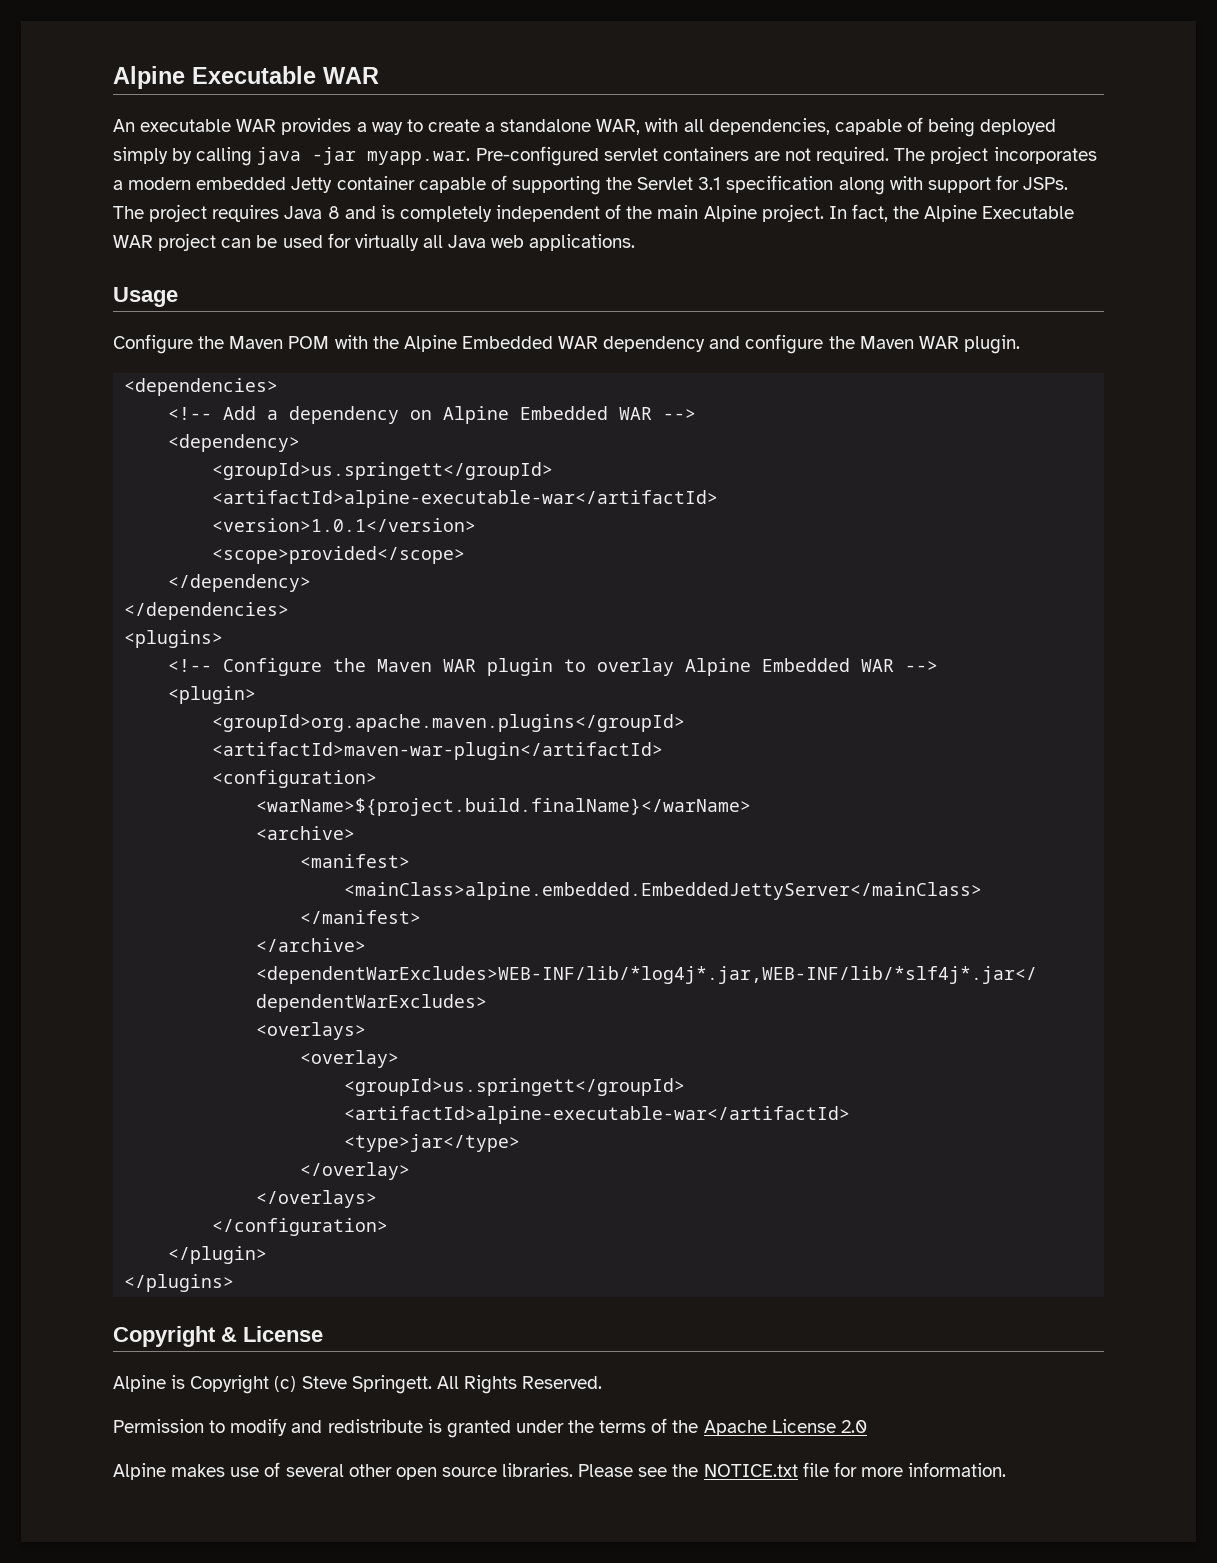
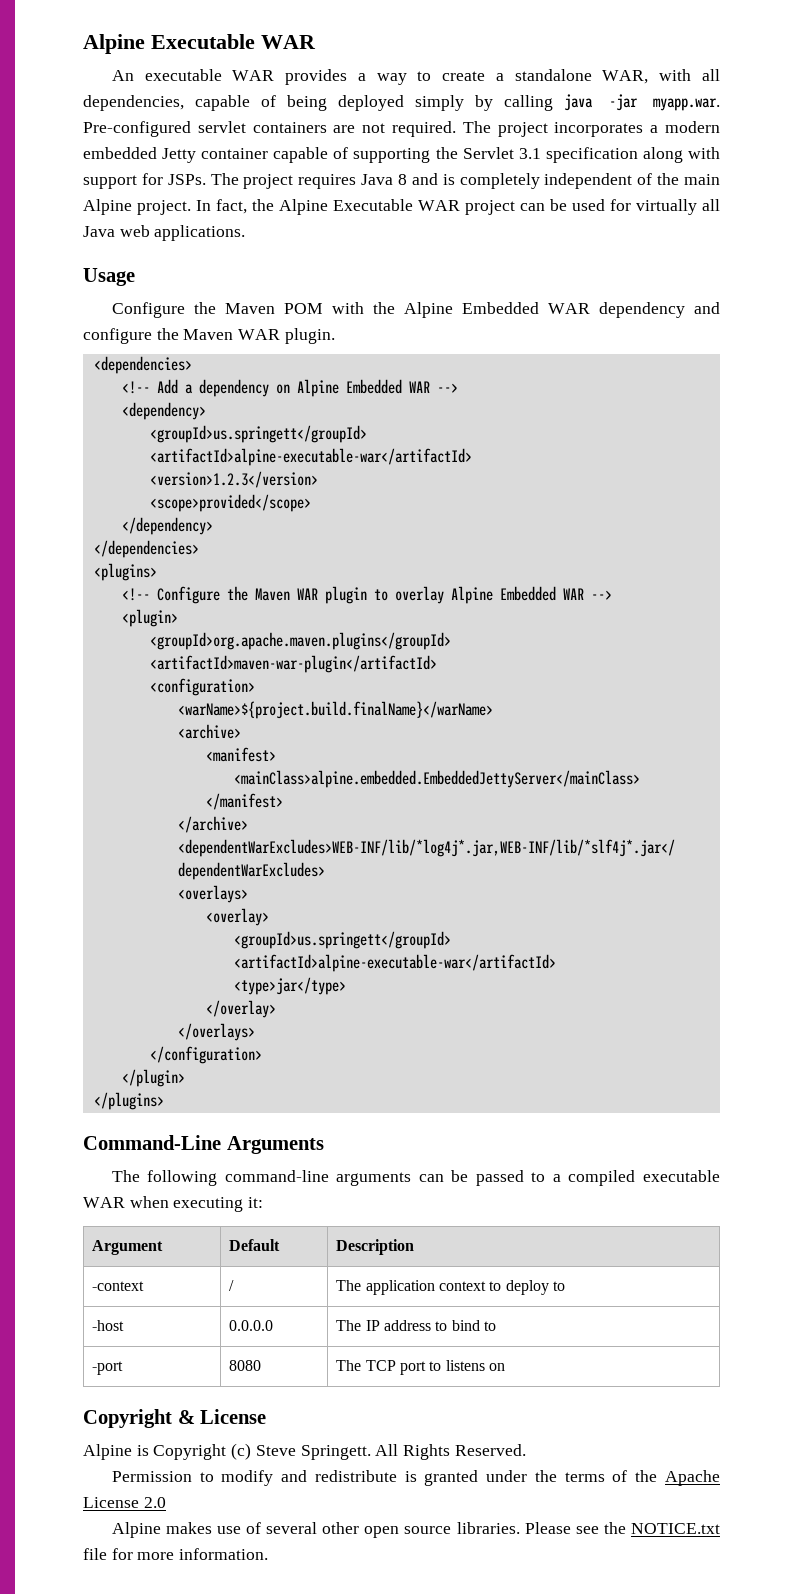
- <version>1.0.1</version>
+ <version>1.2.3</version>
+ Command-Line Arguments
+ The following command-line arguments can be passed to a compiled executable WAR when executing it:
+ Argument | Default | Description
+ -context | / | The application context to deploy to
+ -host | 0.0.0.0 | The IP address to bind to
+ -port | 8080 | The TCP port to listens on

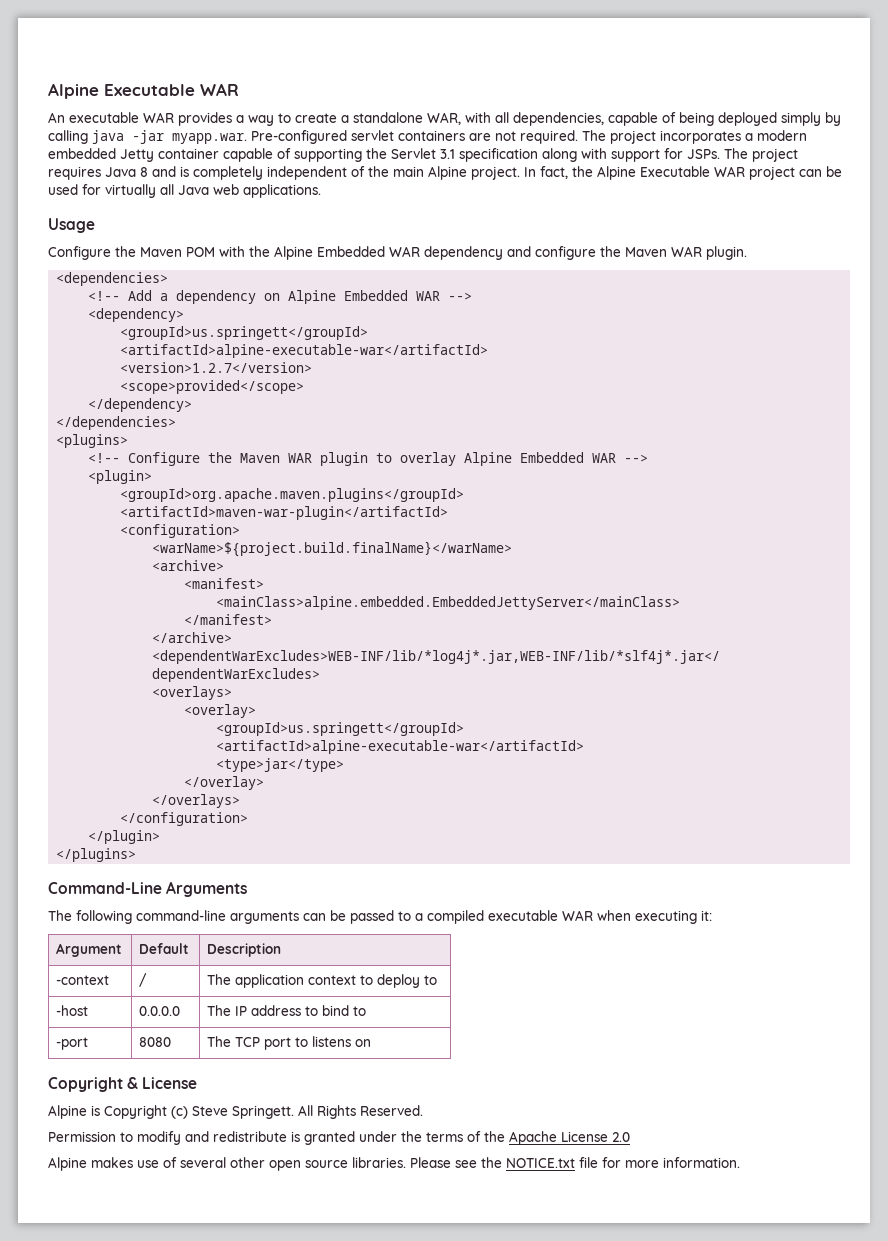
- <version>1.2.3</version>
+ <version>1.2.7</version>

